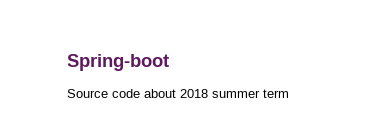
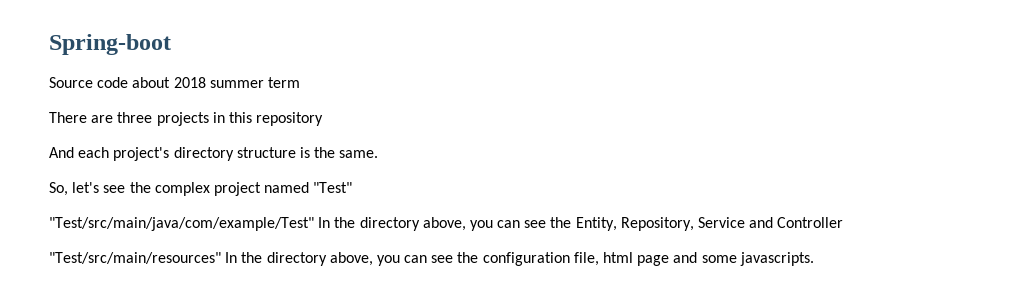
+ There are three projects in this repository
+ And each project's directory structure is the same.
+ So, let's see the complex project named "Test"
+ "Test/src/main/java/com/example/Test" In the directory above, you can see the Entity, Repository, Service and Controller
+ "Test/src/main/resources" In the directory above, you can see the configuration file, html page and some javascripts.

